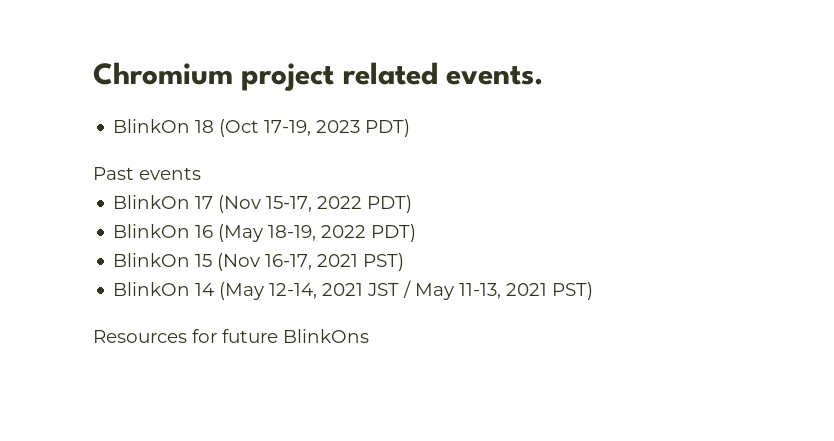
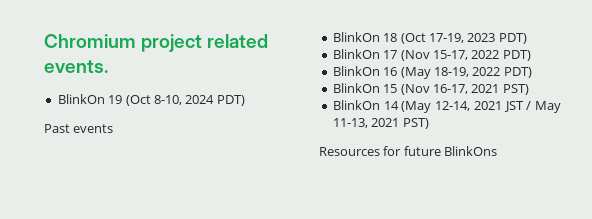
+ BlinkOn 19 (Oct 8-10, 2024 PDT)
+ Past events
- Past events

